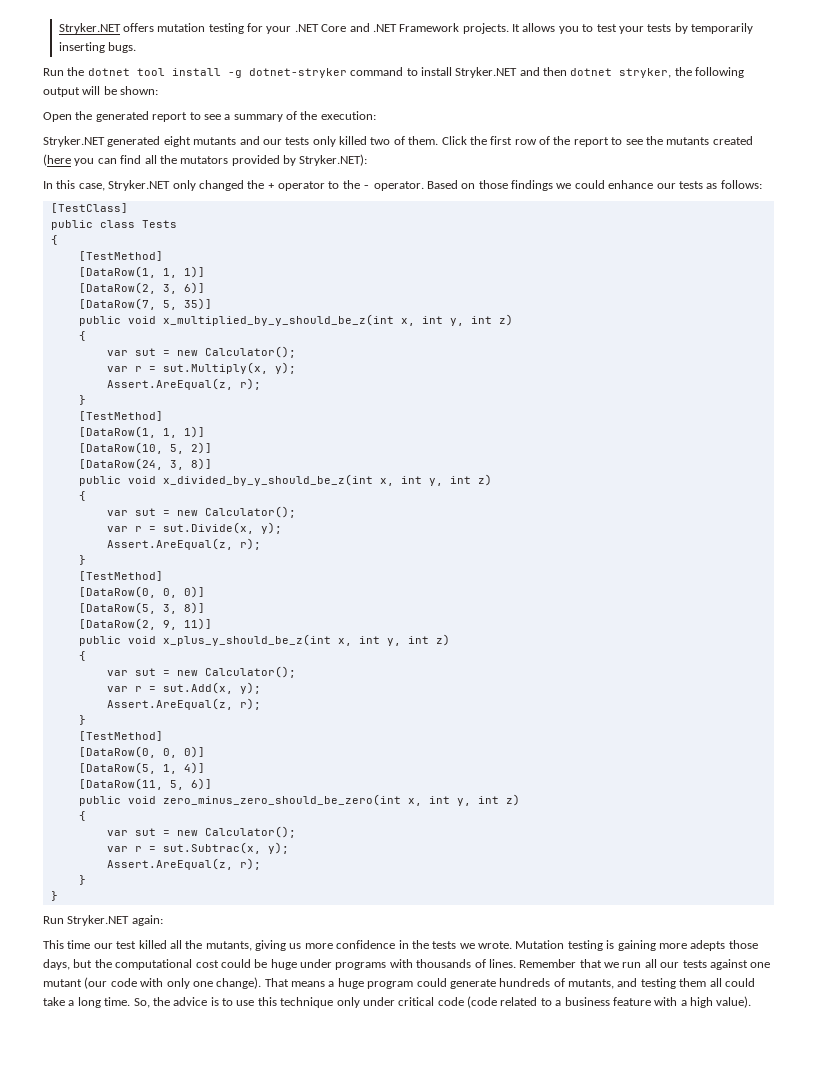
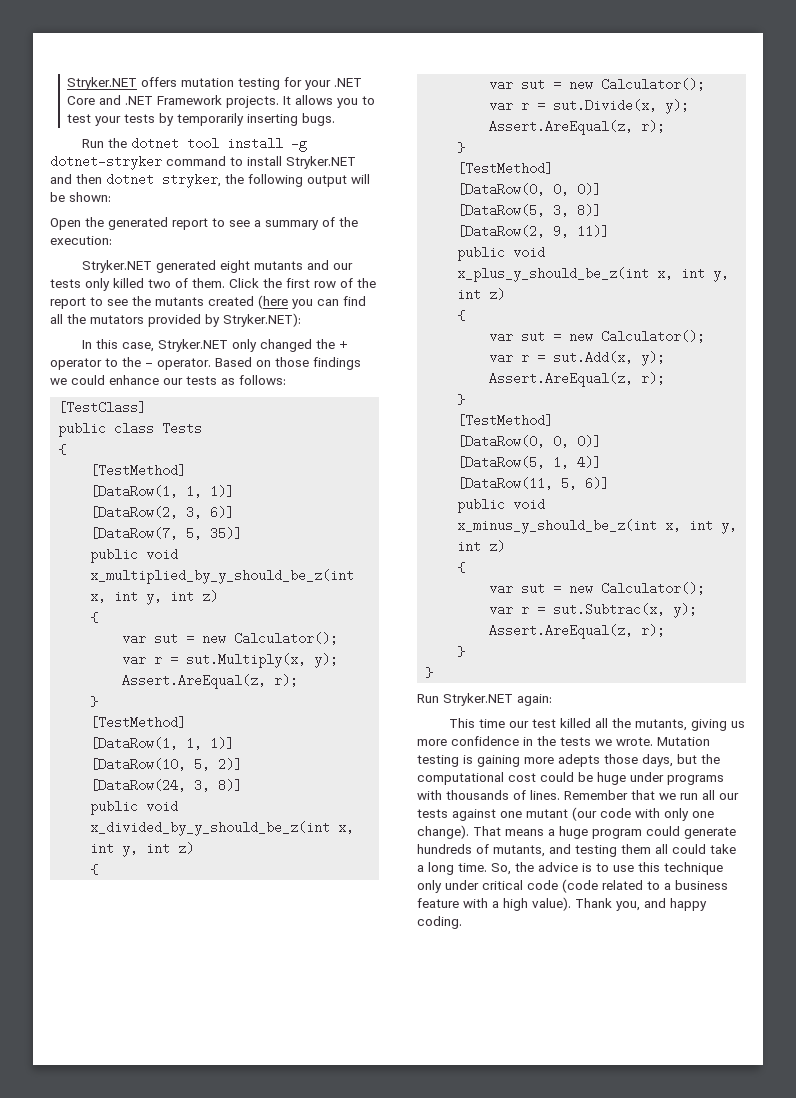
- public void zero_minus_zero_should_be_zero(int x, int y, int z)
+ public void x_minus_y_should_be_z(int x, int y, int z)
+ Thank you, and happy coding.

